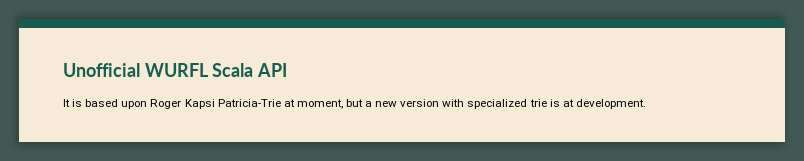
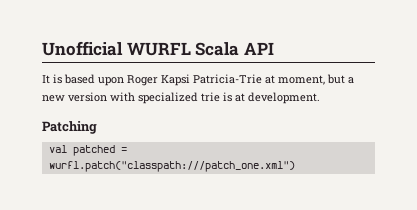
+ Patching
+ val patched = wurfl.patch("classpath:///patch_one.xml")

